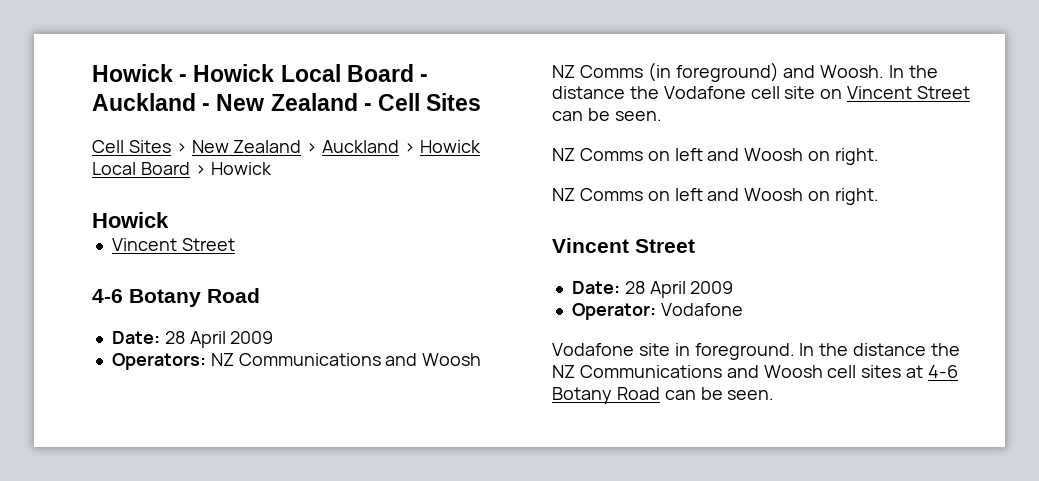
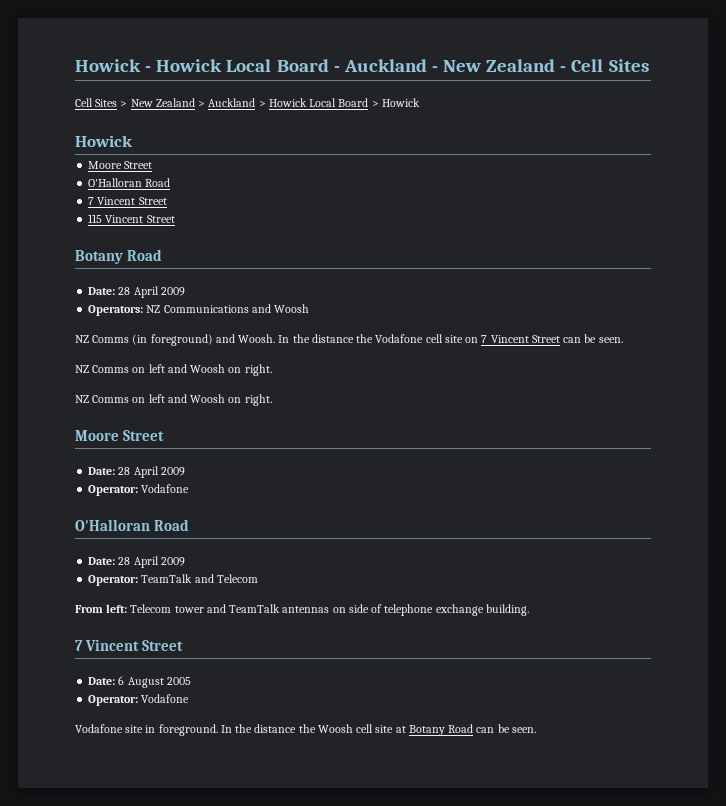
  Cell Sites > New Zealand > Auckland > Howick Local Board > Howick
  Howick
- Vincent Street
- 4-6 Botany Road
+ Moore Street
+ O'Halloran Road
+ 7 Vincent Street
+ 115 Vincent Street
+ Botany Road
- In the distance the Vodafone cell site on Vincent Street can be seen.
+ In the distance the Vodafone cell site on 7 Vincent Street can be seen.
  NZ Comms on left and Woosh on right.
  NZ Comms on left and Woosh on right.
- Vincent Street
+ Moore Street
  Date: 28 April 2009
+ Operator: Vodafone
+ O'Halloran Road
+ Date: 28 April 2009
+ Operator: TeamTalk and Telecom
+ From left: Telecom tower and TeamTalk antennas on side of telephone exchange building.
+ 7 Vincent Street
+ Date: 6 August 2005
- In the distance the NZ Communications and Woosh cell sites at 4-6 Botany Road can be seen.
+ In the distance the Woosh cell site at Botany Road can be seen.

